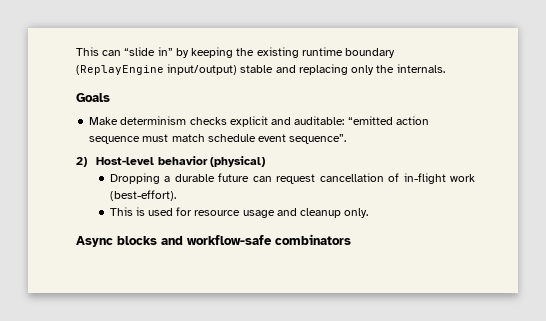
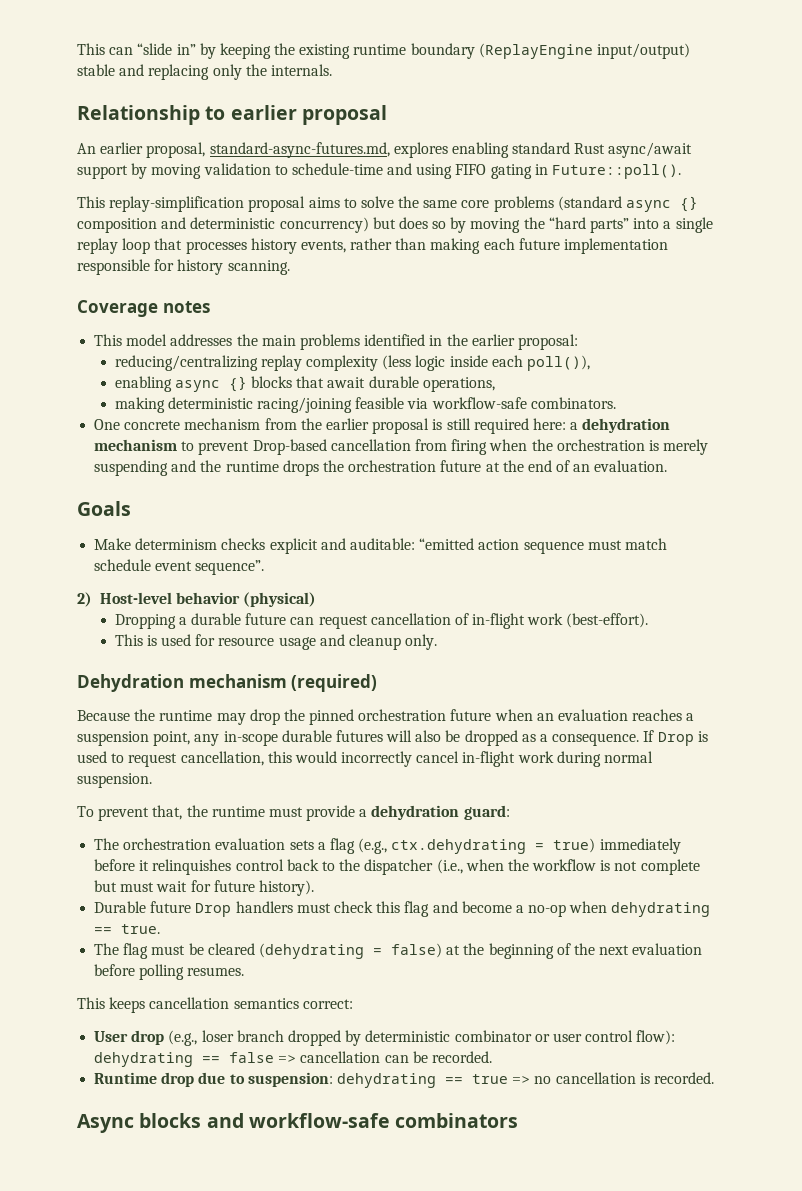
+ Relationship to earlier proposal
+ An earlier proposal, standard-async-futures.md, explores enabling standard Rust async/await support by moving validation to schedule-time and using FIFO gating in Future::poll().
+ This replay-simplification proposal aims to solve the same core problems (standard async {} composition and deterministic concurrency) but does so by moving the “hard parts” into a single replay loop that processes history events, rather than making each future implementation responsible for history scanning.
+ Coverage notes
+ This model addresses the main problems identified in the earlier proposal:
+ reducing/centralizing replay complexity (less logic inside each poll()),
+ enabling async {} blocks that await durable operations,
+ making deterministic racing/joining feasible via workflow-safe combinators.
+ One concrete mechanism from the earlier proposal is still required here: a dehydration mechanism to prevent Drop-based cancellation from firing when the orchestration is merely suspending and the runtime drops the orchestration future at the end of an evaluation.
+ Dehydration mechanism (required)
+ Because the runtime may drop the pinned orchestration future when an evaluation reaches a suspension point, any in-scope durable futures will also be dropped as a consequence. If Drop is used to request cancellation, this would incorrectly cancel in-flight work during normal suspension.
+ To prevent that, the runtime must provide a dehydration guard:
+ The orchestration evaluation sets a flag (e.g., ctx.dehydrating = true) immediately before it relinquishes control back to the dispatcher (i.e., when the workflow is not complete but must wait for future history).
+ Durable future Drop handlers must check this flag and become a no-op when dehydrating == true.
+ The flag must be cleared (dehydrating = false) at the beginning of the next evaluation before polling resumes.
+ This keeps cancellation semantics correct:
+ User drop (e.g., loser branch dropped by deterministic combinator or user control flow): dehydrating == false => cancellation can be recorded.
+ Runtime drop due to suspension: dehydrating == true => no cancellation is recorded.

